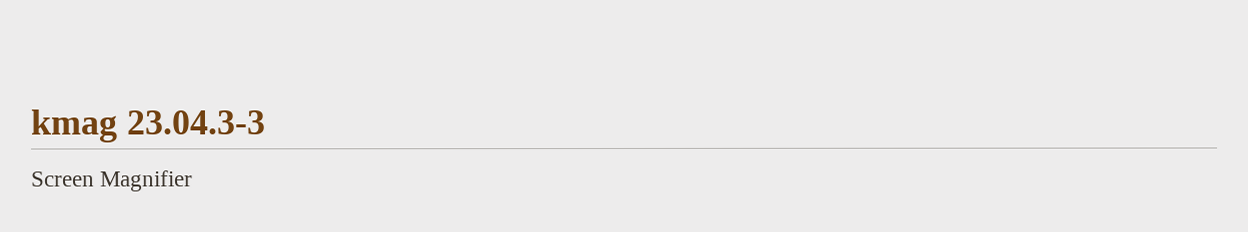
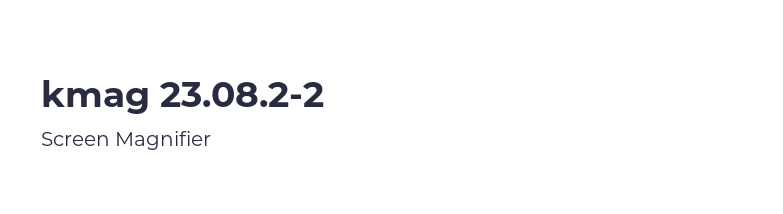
- kmag 23.04.3-3
+ kmag 23.08.2-2

